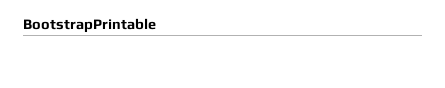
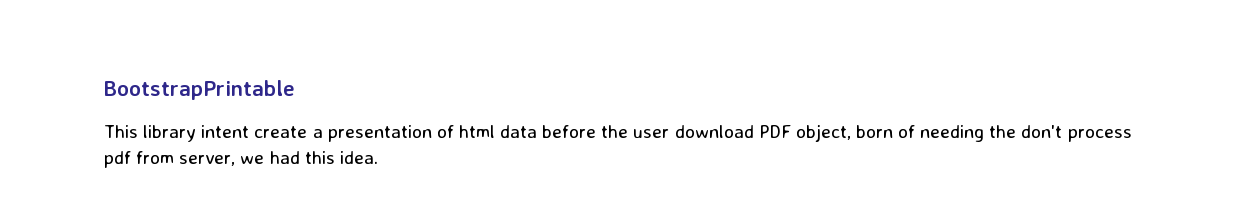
+ This library intent create a presentation of html data before the user download PDF object, born of needing the don't process pdf from server, we had this idea.

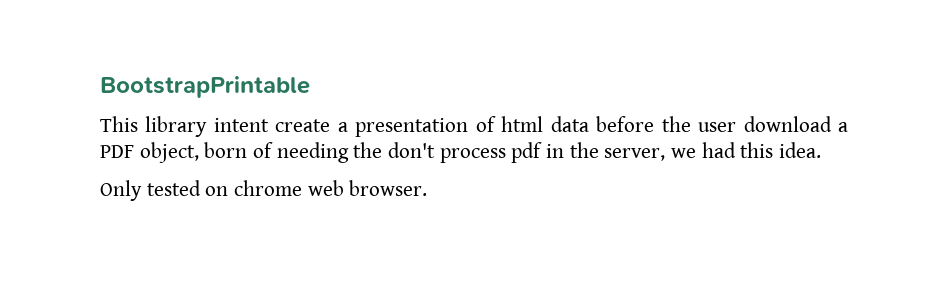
- This library intent create a presentation of html data before the user download PDF object, born of needing the don't process pdf from server, we had this idea.
+ This library intent create a presentation of html data before the user download a PDF object, born of needing the don't process pdf in the server, we had this idea.
+ Only tested on chrome web browser.

